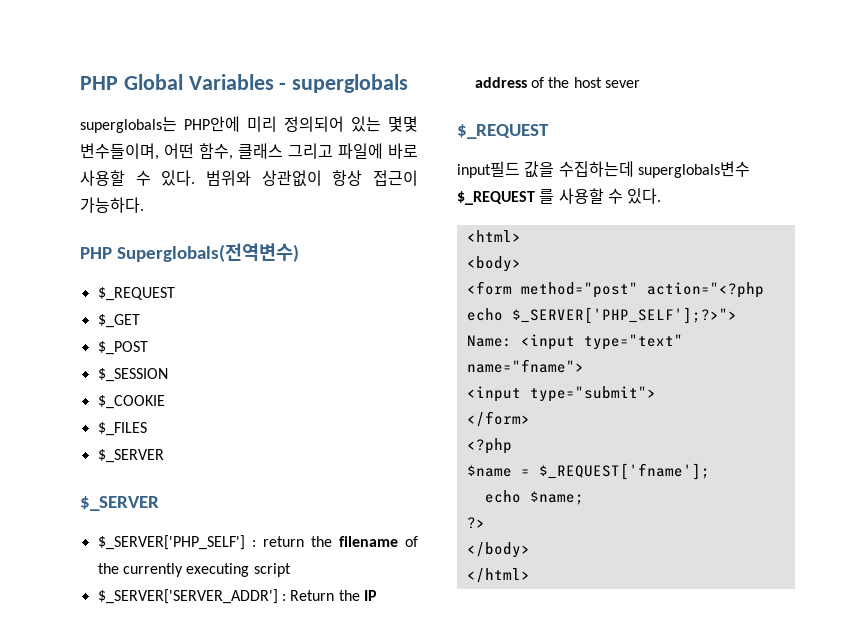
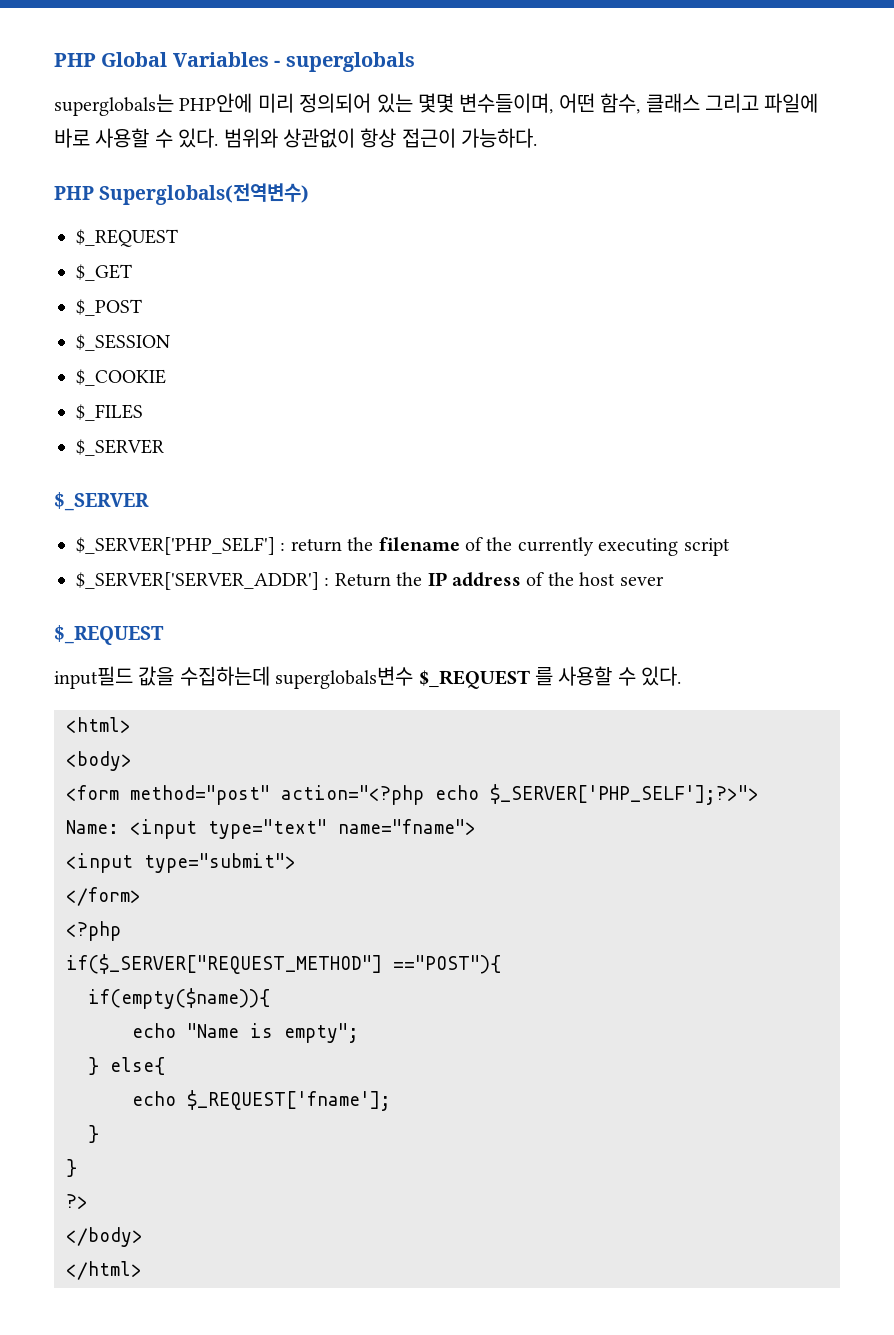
- $name = $_REQUEST['fname'];
- echo $name;
+ if($_SERVER["REQUEST_METHOD"] =="POST"){
+ if(empty($name)){
+ echo "Name is empty";
+ } else{
+ echo $_REQUEST['fname'];
+ }
+ }

